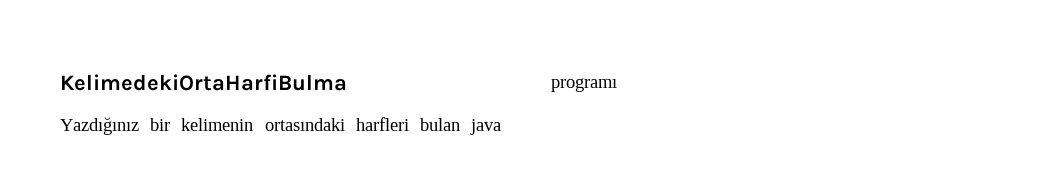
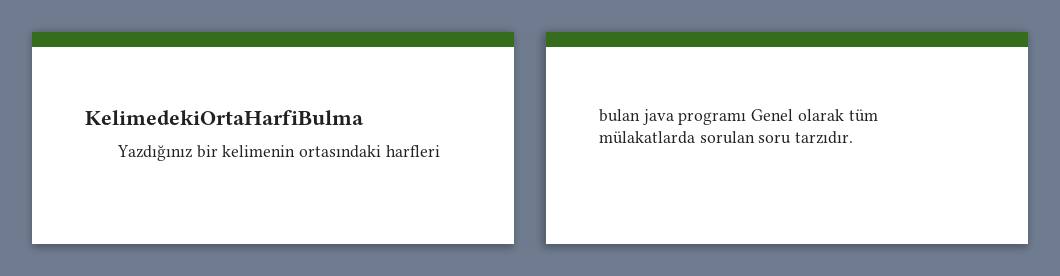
- Yazdığınız bir kelimenin ortasındaki harfleri bulan java programı
+ Yazdığınız bir kelimenin ortasındaki harfleri bulan java programı Genel olarak tüm mülakatlarda sorulan soru tarzıdır.

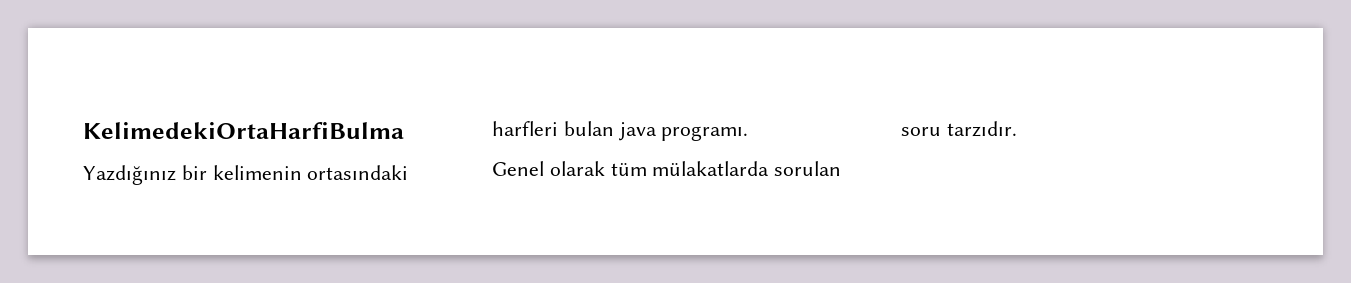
- Yazdığınız bir kelimenin ortasındaki harfleri bulan java programı Genel olarak tüm mülakatlarda sorulan soru tarzıdır.
+ Yazdığınız bir kelimenin ortasındaki harfleri bulan java programı.
+ Genel olarak tüm mülakatlarda sorulan soru tarzıdır.

